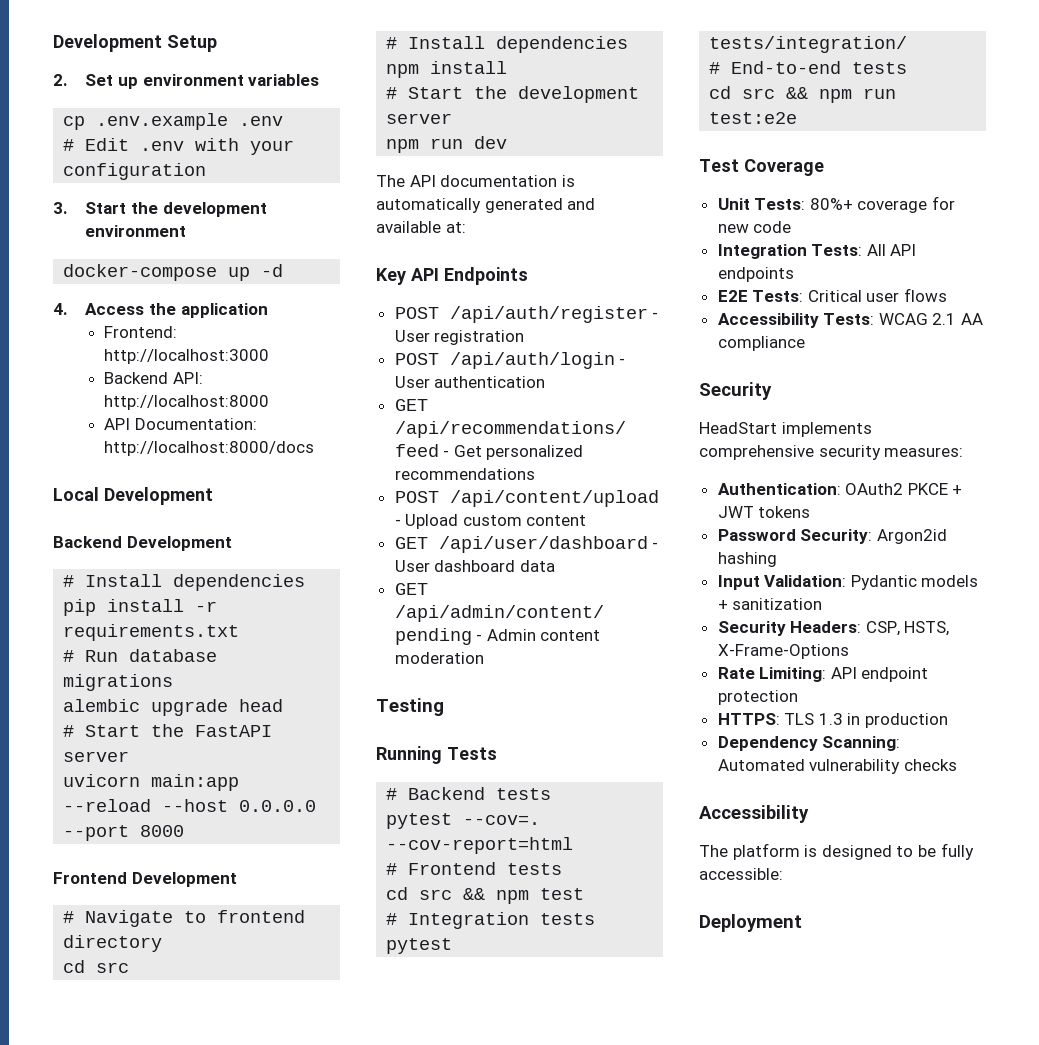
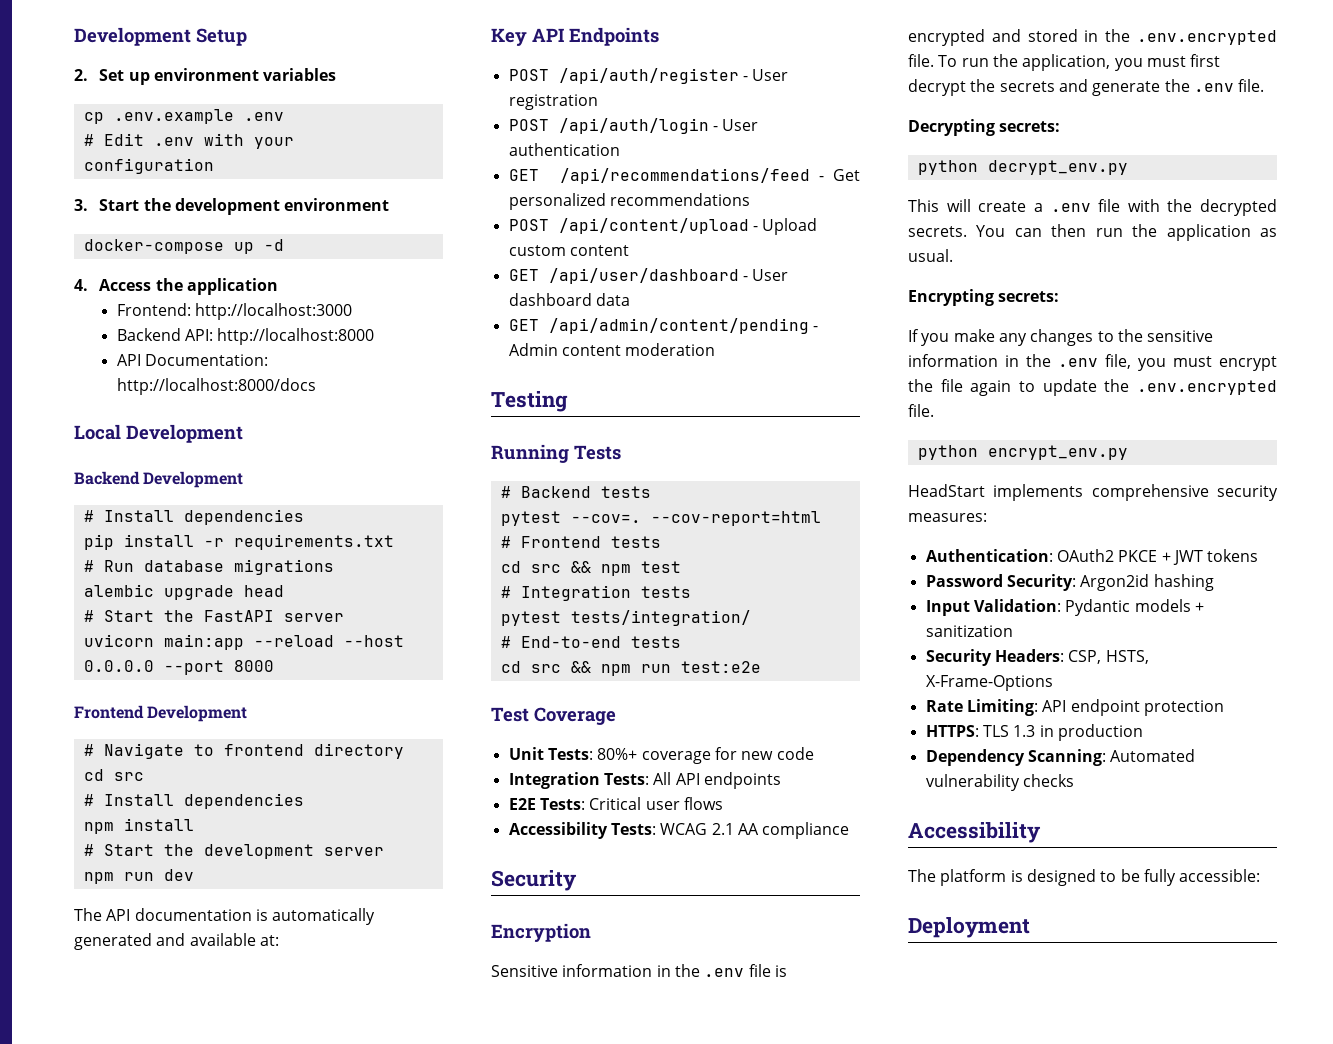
+ Encryption
+ Sensitive information in the .env file is encrypted and stored in the .env.encrypted file. To run the application, you must first decrypt the secrets and generate the .env file.
+ Decrypting secrets:
+ python decrypt_env.py
+ This will create a .env file with the decrypted secrets. You can then run the application as usual.
+ Encrypting secrets:
+ If you make any changes to the sensitive information in the .env file, you must encrypt the file again to update the .env.encrypted file.
+ python encrypt_env.py

